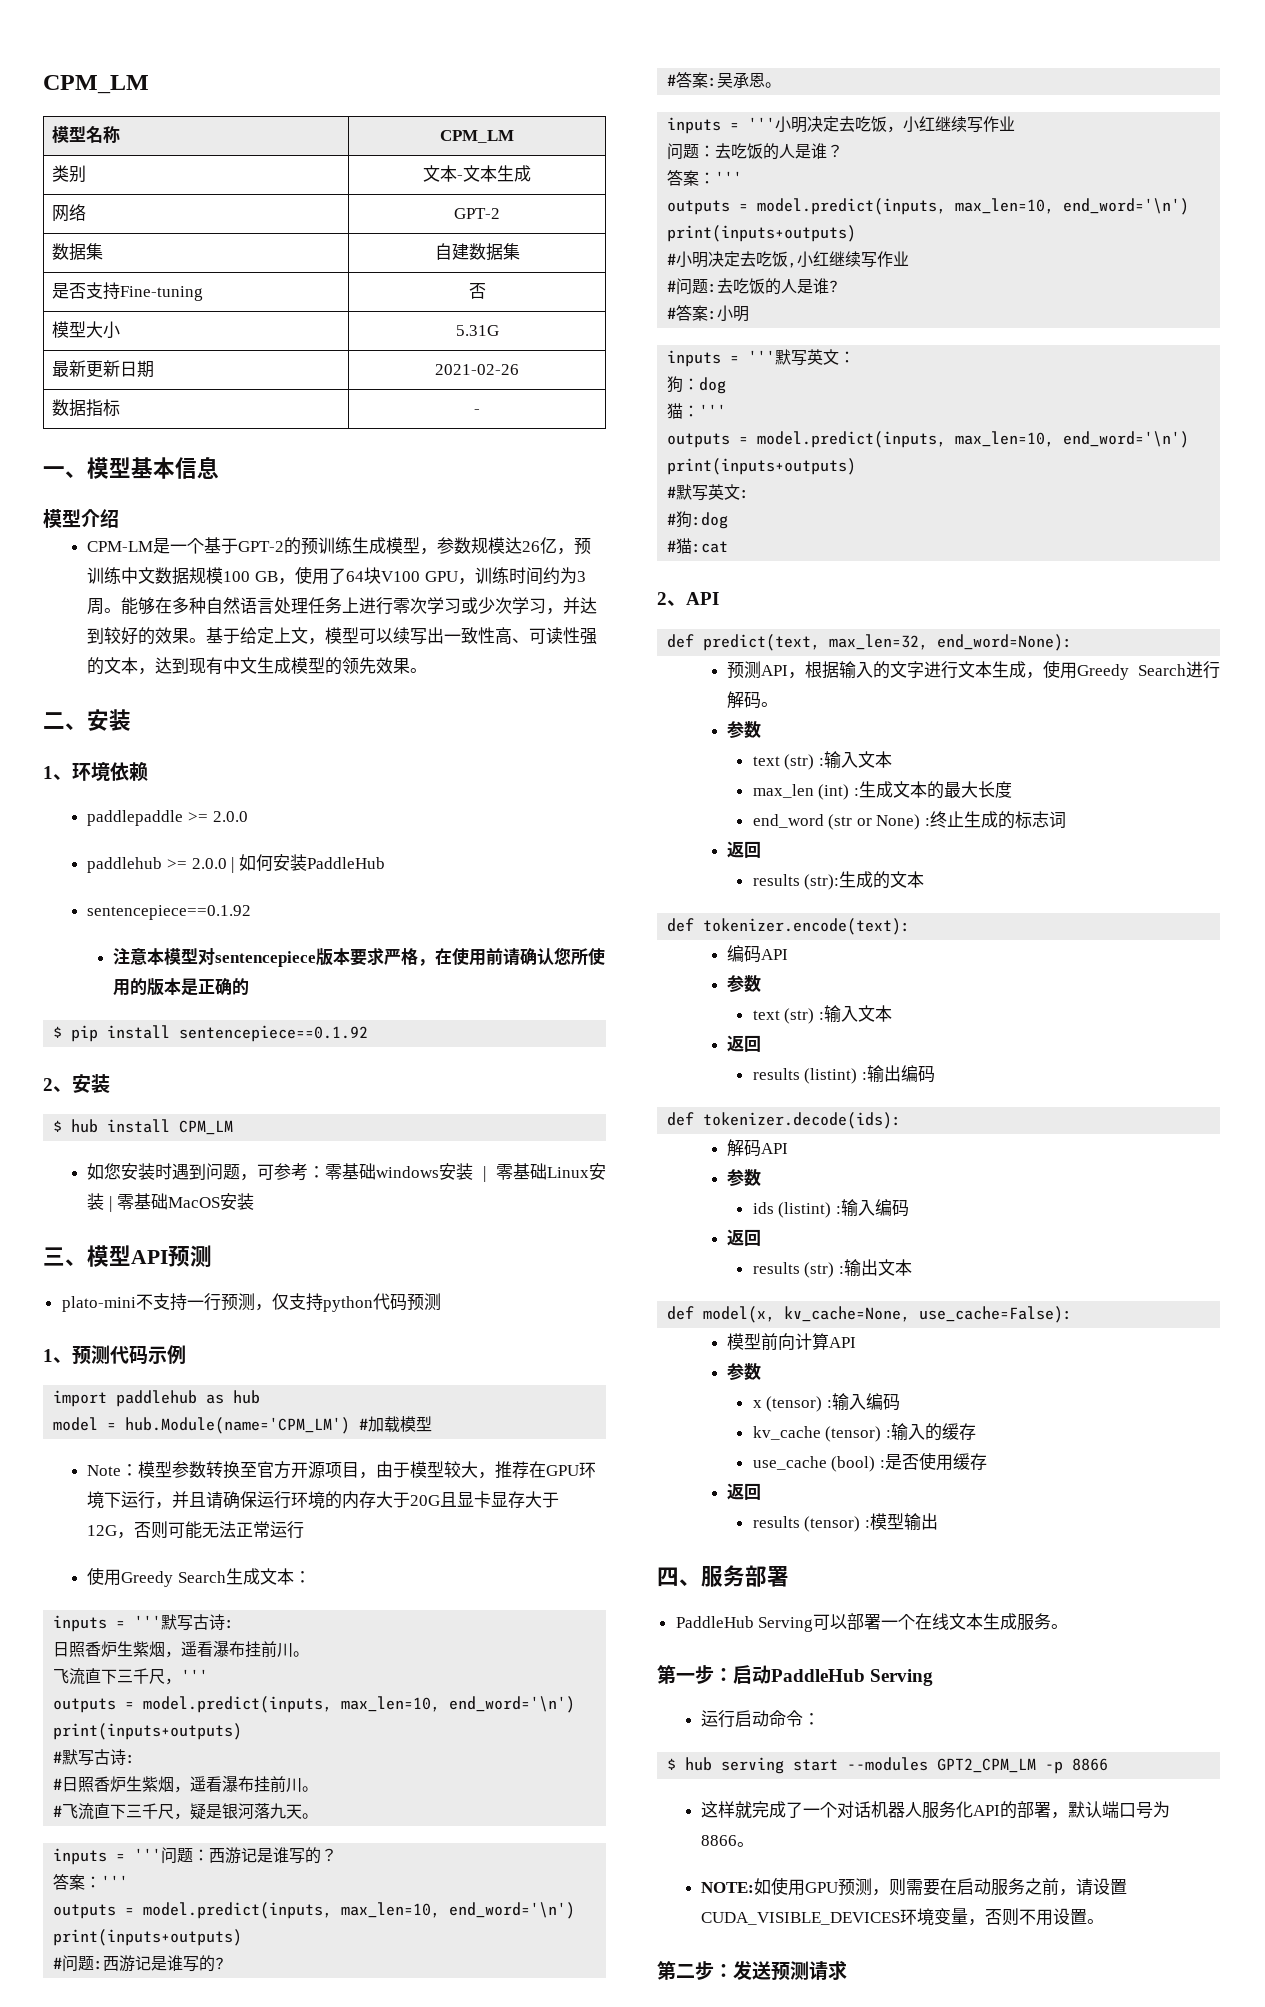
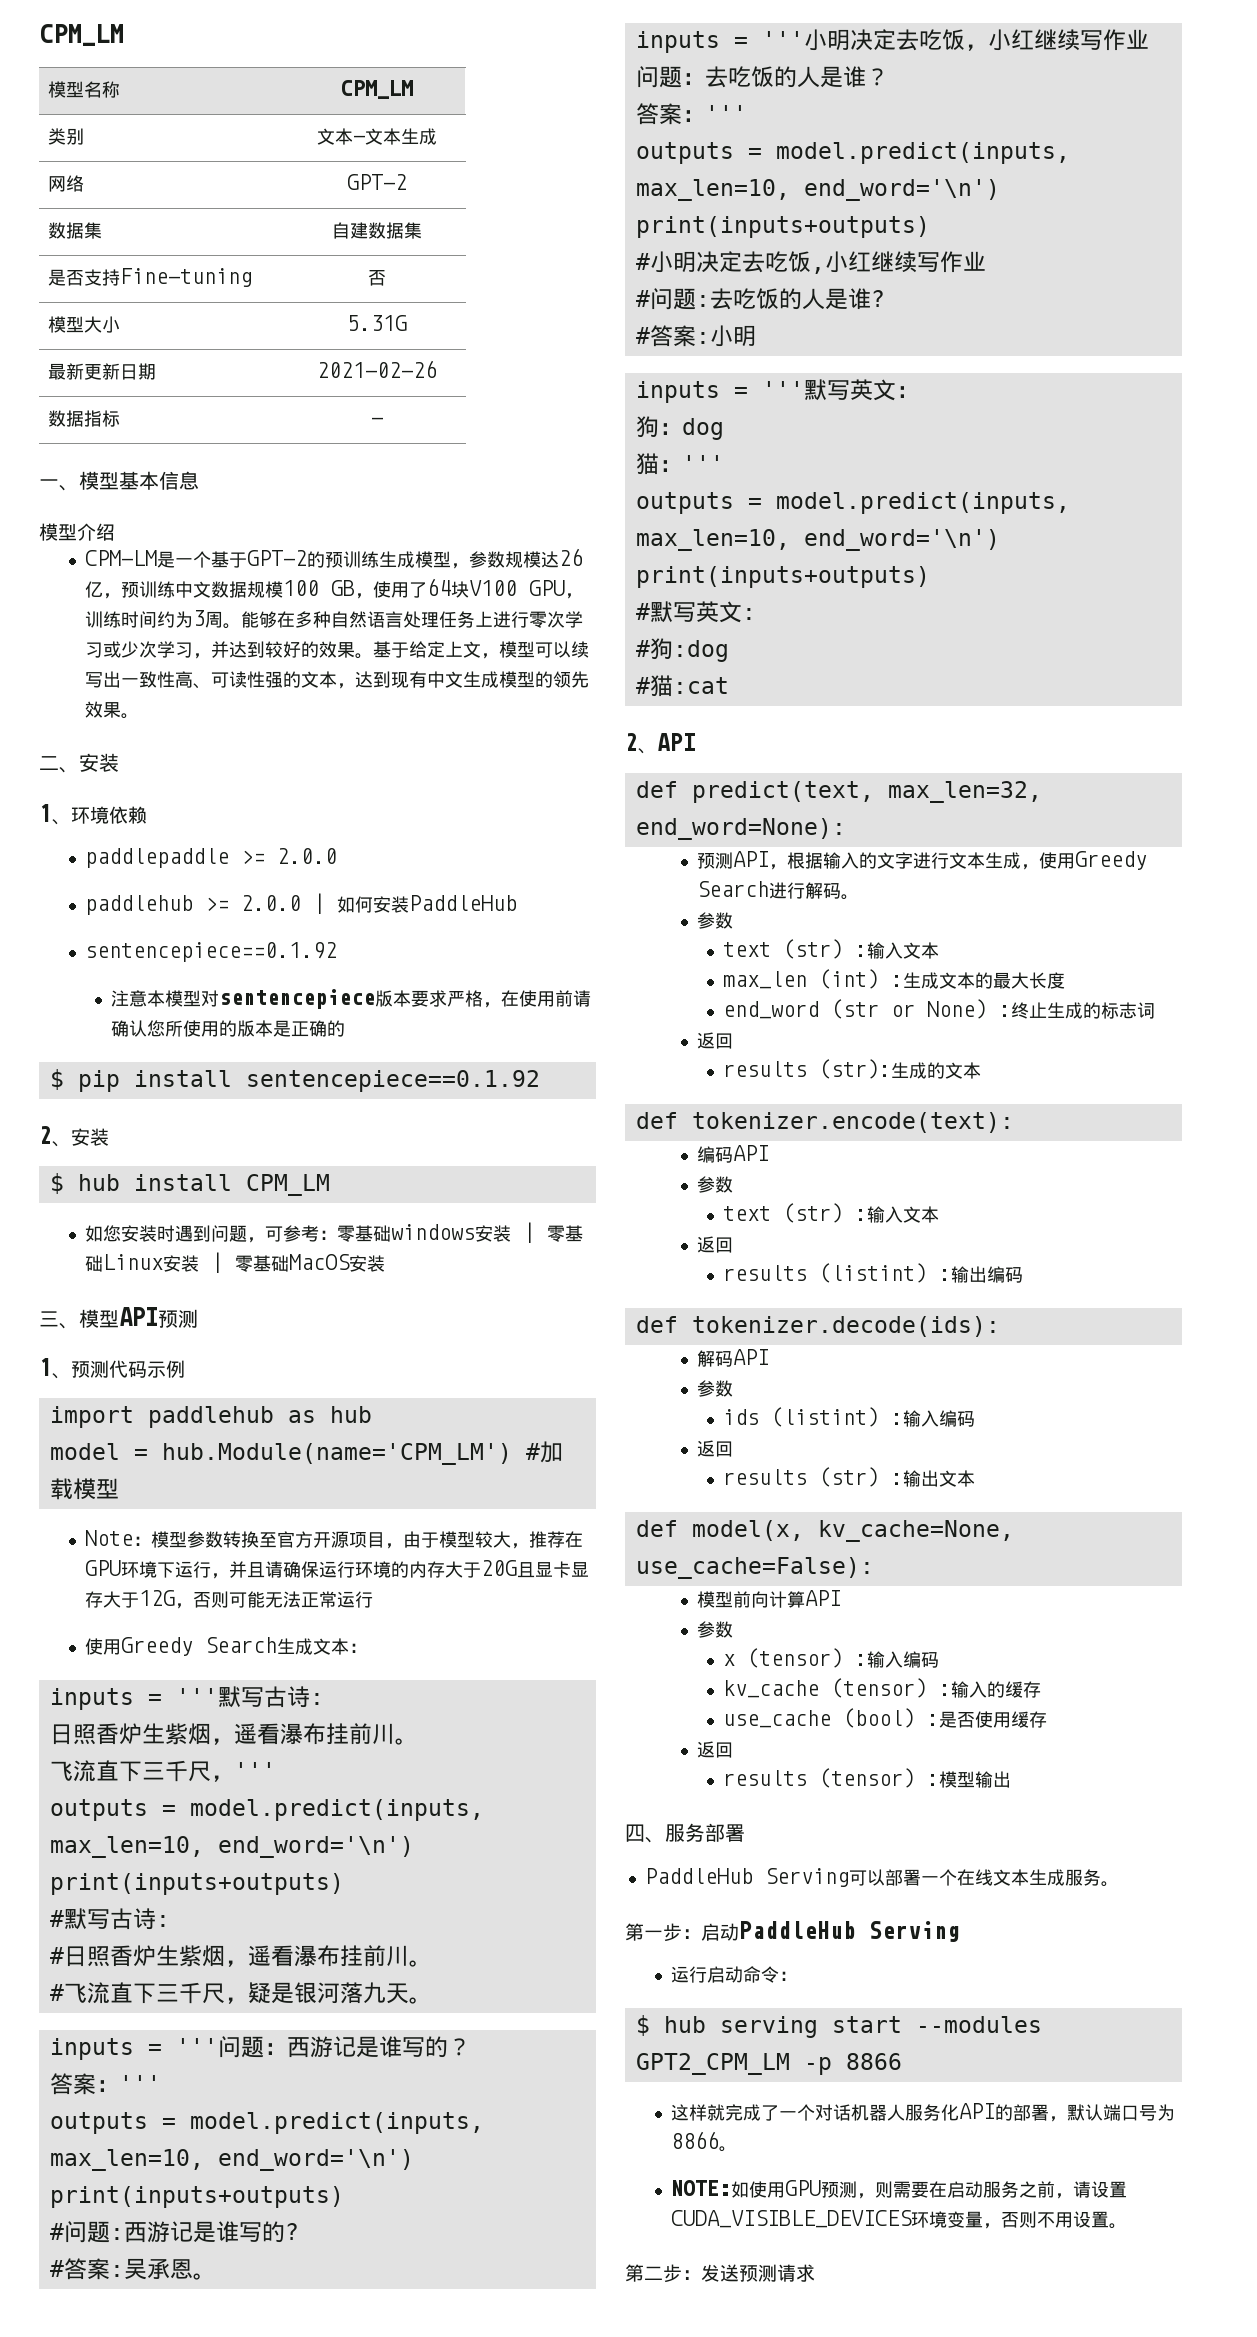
- plato-mini不支持一行预测，仅支持python代码预测

